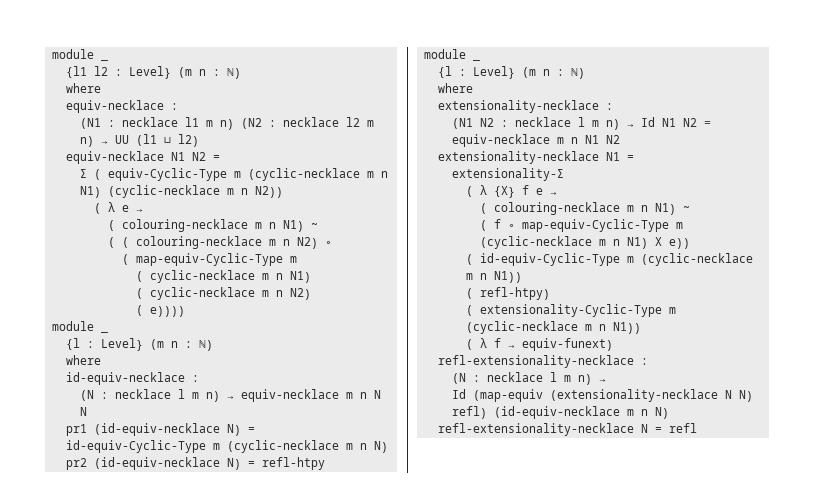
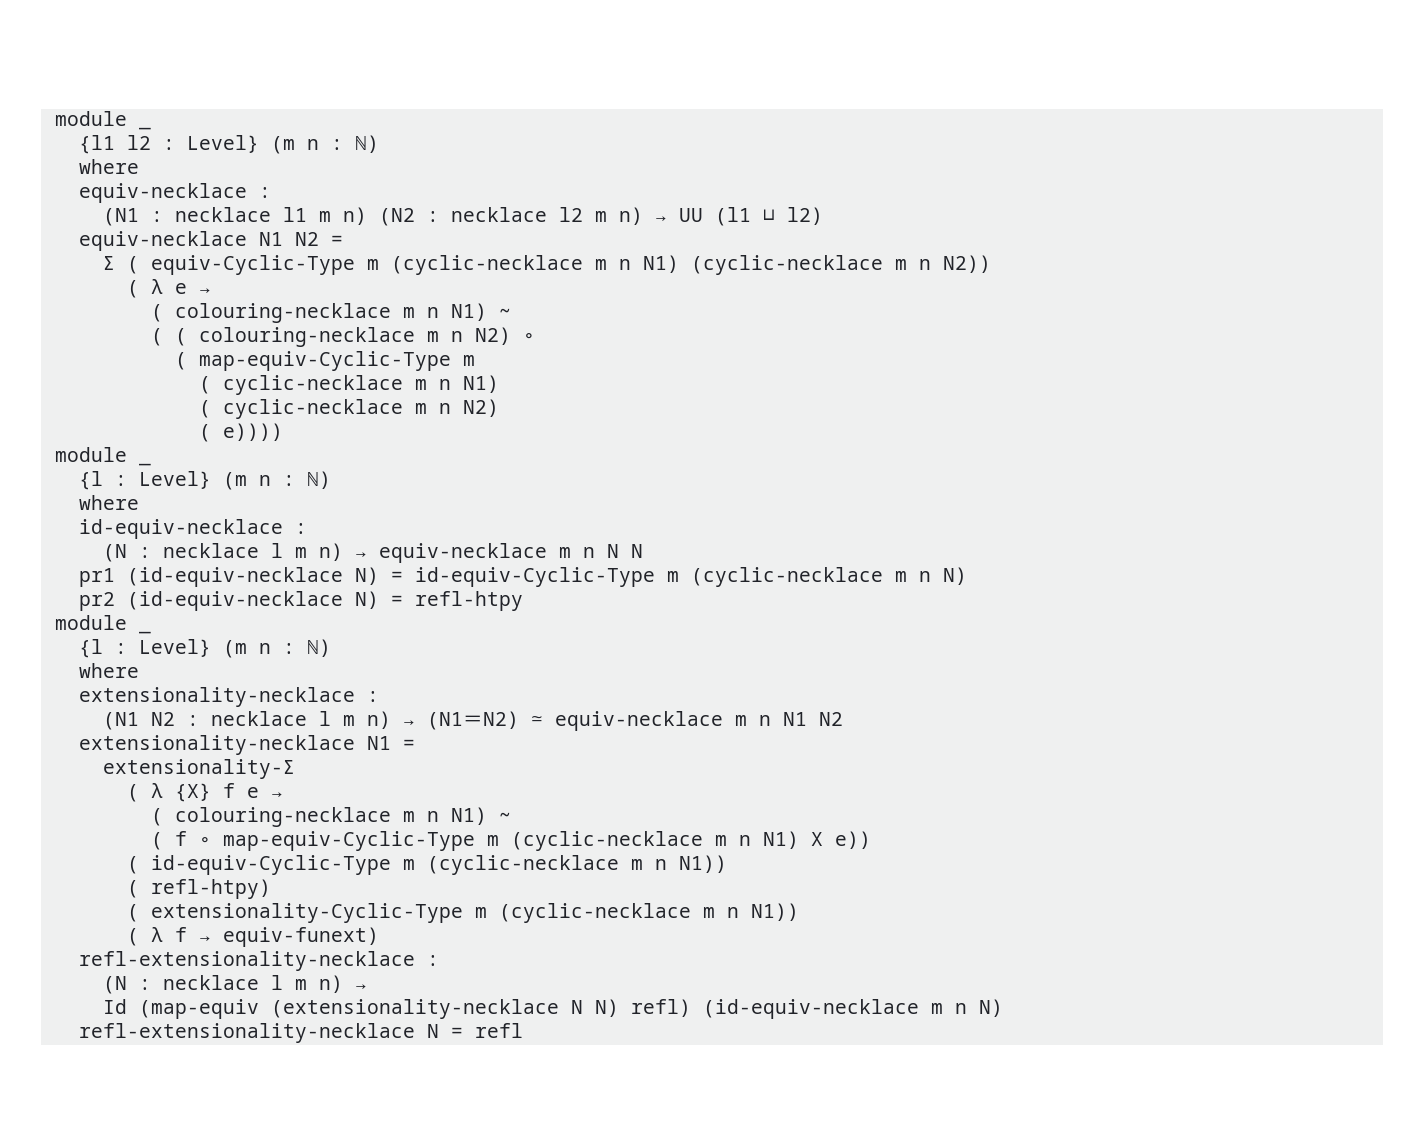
- (N1 N2 : necklace l m n) → Id N1 N2 ≃ equiv-necklace m n N1 N2
+ (N1 N2 : necklace l m n) → (N1＝N2) ≃ equiv-necklace m n N1 N2

